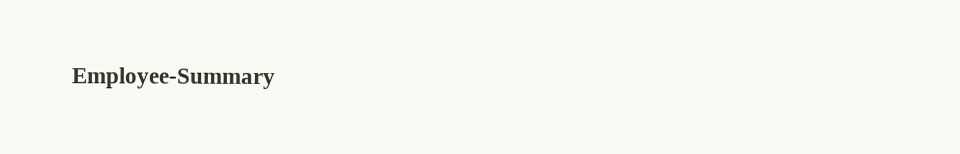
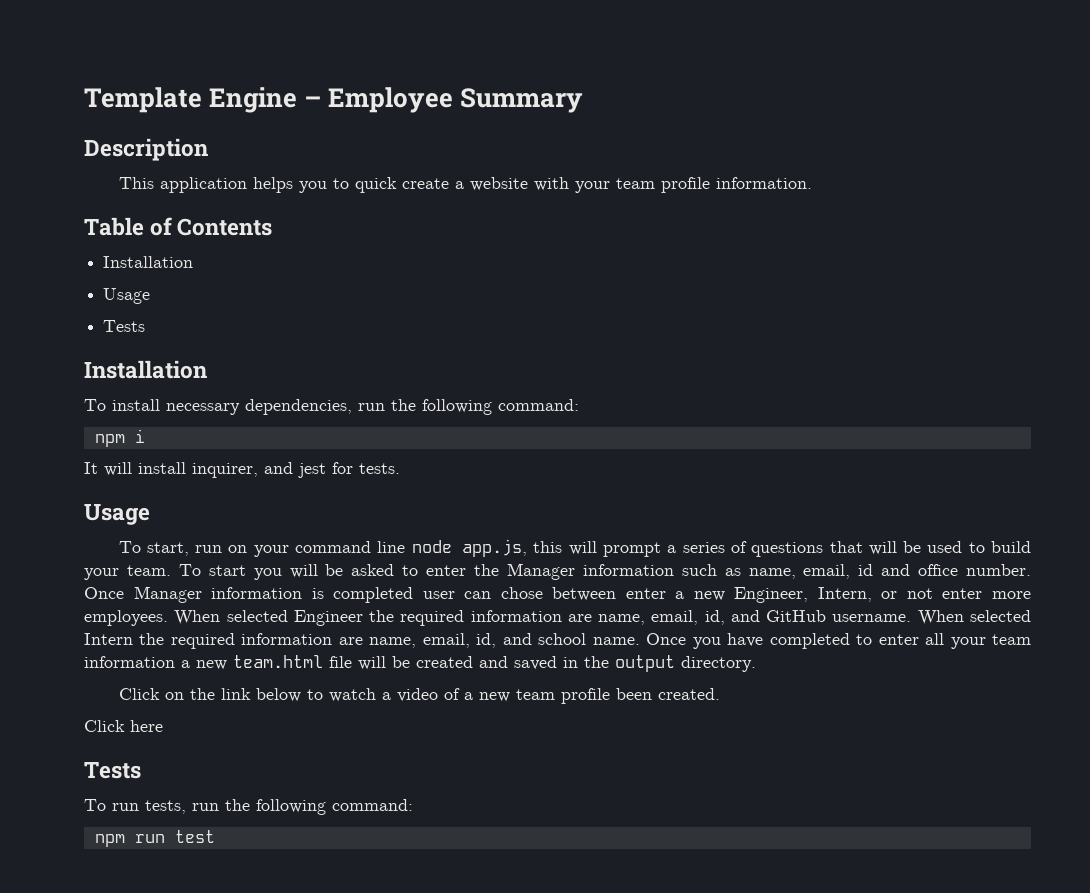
- Employee-Summary
+ Template Engine – Employee Summary
+ Description
+ This application helps you to quick create a website with your team profile information.
+ Table of Contents
+ Installation
+ Usage
+ Tests
+ Installation
+ To install necessary dependencies, run the following command:
+ npm i
+ It will install inquirer, and jest for tests.
+ Usage
+ To start, run on your command line node app.js, this will prompt a series of questions that will be used to build your team. To start you will be asked to enter the Manager information such as name, email, id and office number. Once Manager information is completed user can chose between enter a new Engineer, Intern, or not enter more employees. When selected Engineer the required information are name, email, id, and GitHub username. When selected Intern the required information are name, email, id, and school name. Once you have completed to enter all your team information a new team.html file will be created and saved in the output directory.
+ Click on the link below to watch a video of a new team profile been created.
+ Click here
+ Tests
+ To run tests, run the following command:
+ npm run test

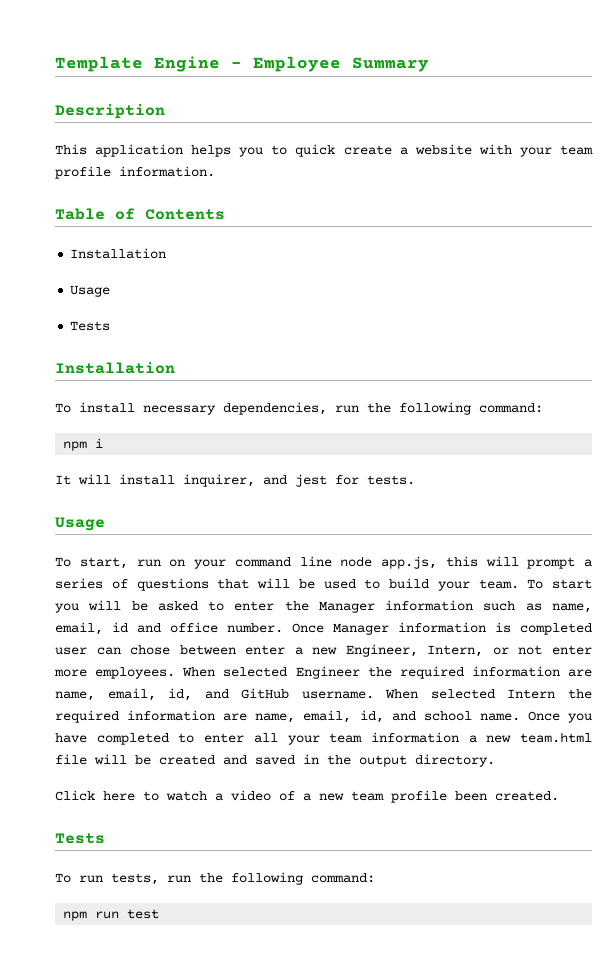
- Click on the link below to watch a video of a new team profile been created.
+ Click here to watch a video of a new team profile been created.
- Click here

